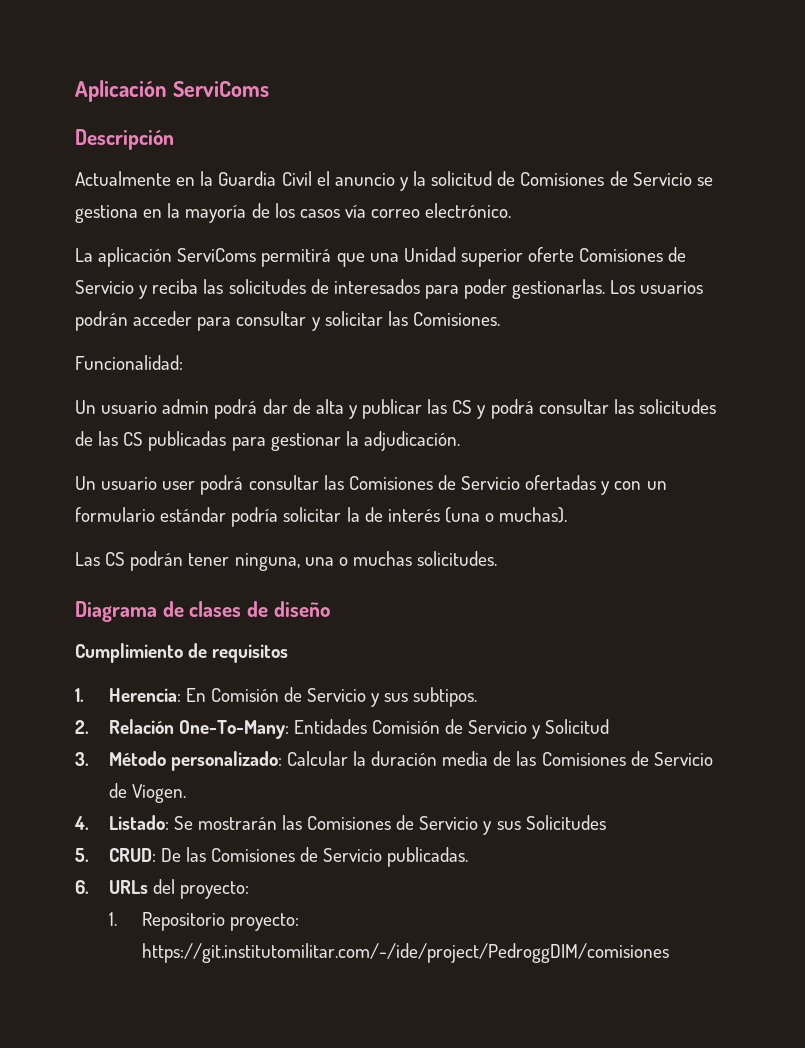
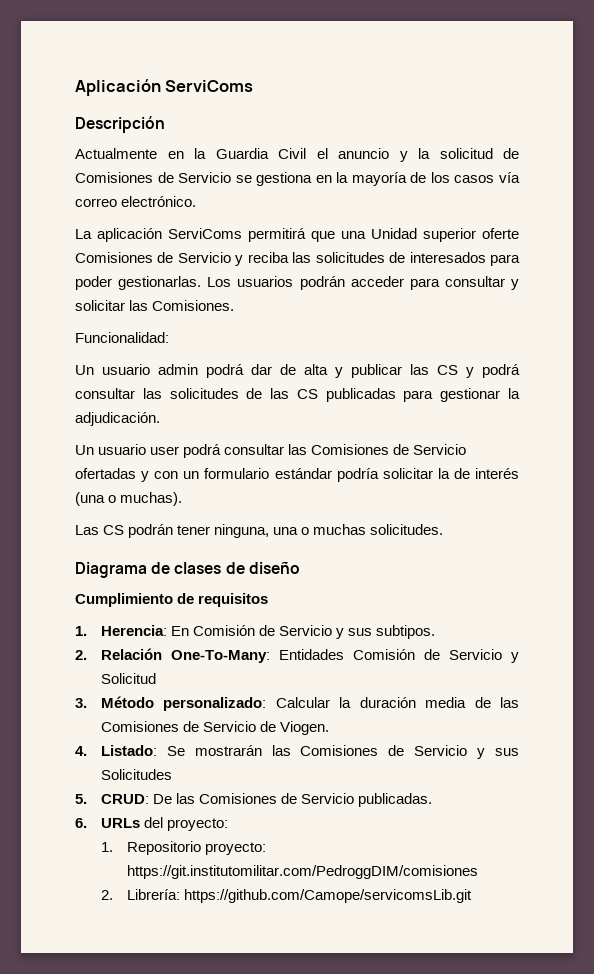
- 1. Repositorio proyecto: https://git.institutomilitar.com/-/ide/project/PedroggDIM/comisiones
+ 1. Repositorio proyecto: https://git.institutomilitar.com/PedroggDIM/comisiones
+ 2. Librería: https://github.com/Camope/servicomsLib.git

